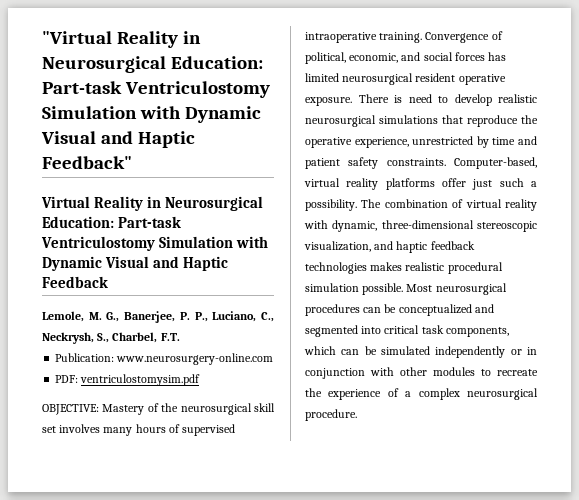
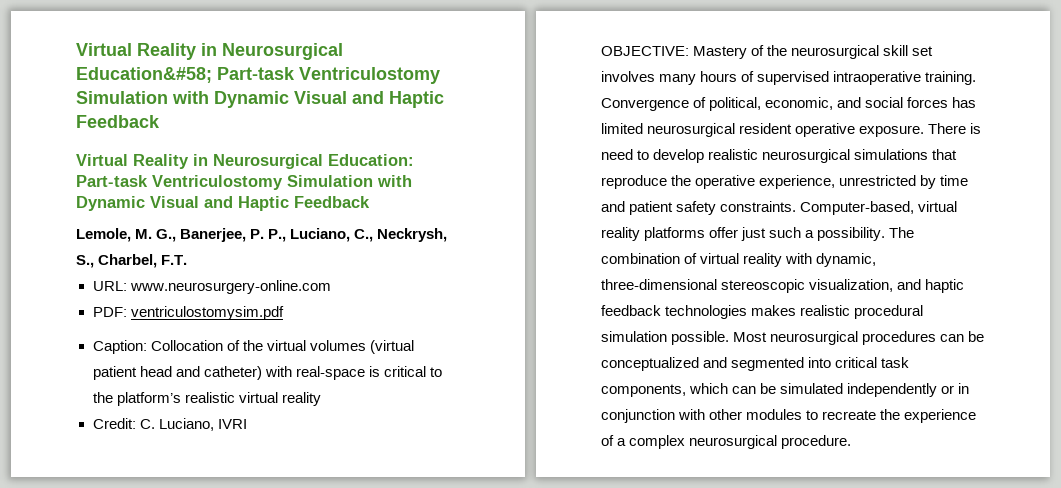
- "Virtual Reality in Neurosurgical Education: Part-task Ventriculostomy Simulation with Dynamic Visual and Haptic Feedback"
+ Virtual Reality in Neurosurgical Education&#58; Part-task Ventriculostomy Simulation with Dynamic Visual and Haptic Feedback
- Publication: www.neurosurgery-online.com
+ URL: www.neurosurgery-online.com
+ Caption: Collocation of the virtual volumes (virtual patient head and catheter) with real-space is critical to the platform’s realistic virtual reality
+ Credit: C. Luciano, IVRI

